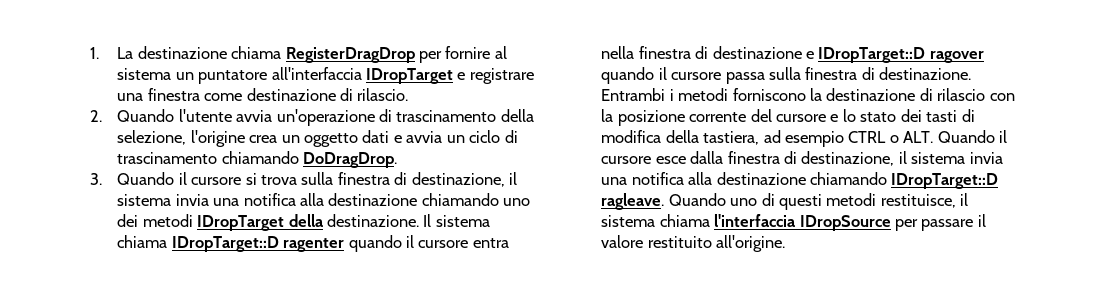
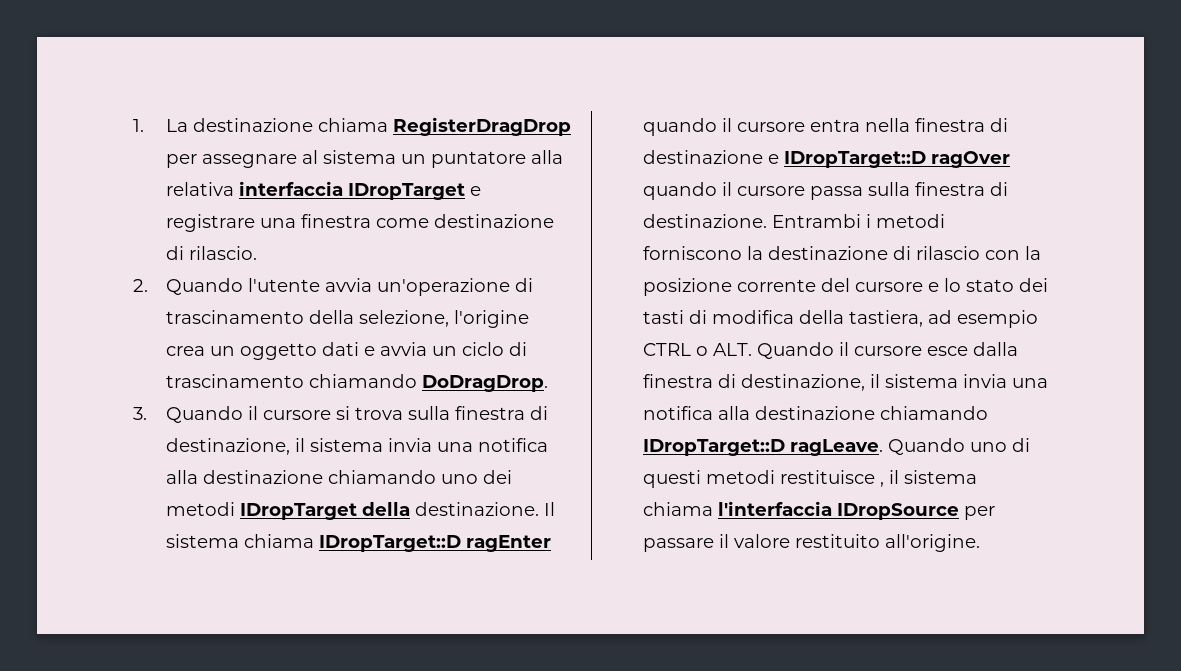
- 1. La destinazione chiama RegisterDragDrop per fornire al sistema un puntatore all'interfaccia IDropTarget e registrare una finestra come destinazione di rilascio.
+ 1. La destinazione chiama RegisterDragDrop per assegnare al sistema un puntatore alla relativa interfaccia IDropTarget e registrare una finestra come destinazione di rilascio.
- Il sistema chiama IDropTarget::D ragenter quando il cursore entra nella finestra di destinazione e IDropTarget::D ragover quando il cursore passa sulla finestra di destinazione.
+ Il sistema chiama IDropTarget::D ragEnter quando il cursore entra nella finestra di destinazione e IDropTarget::D ragOver quando il cursore passa sulla finestra di destinazione.
- Entrambi i metodi forniscono la destinazione di rilascio con la posizione corrente del cursore e lo stato dei tasti di modifica della tastiera, ad esempio CTRL o ALT. Quando il cursore esce dalla finestra di destinazione, il sistema invia una notifica alla destinazione chiamando IDropTarget::D ragleave.
+ Entrambi i metodi forniscono la destinazione di rilascio con la posizione corrente del cursore e lo stato dei tasti di modifica della tastiera, ad esempio CTRL o ALT. Quando il cursore esce dalla finestra di destinazione, il sistema invia una notifica alla destinazione chiamando IDropTarget::D ragLeave.
- Quando uno di questi metodi restituisce, il sistema chiama l'interfaccia IDropSource per passare il valore restituito all'origine.
+ Quando uno di questi metodi restituisce , il sistema chiama l'interfaccia IDropSource per passare il valore restituito all'origine.

